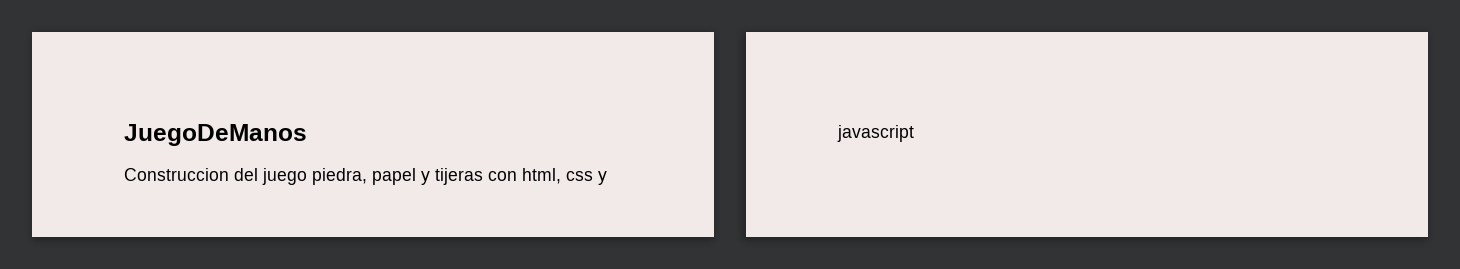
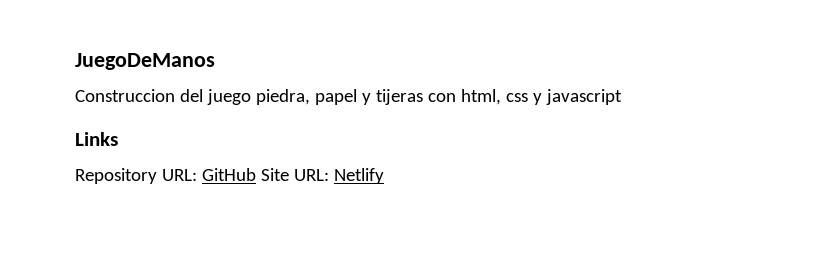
+ Links
+ Repository URL: GitHub Site URL: Netlify

